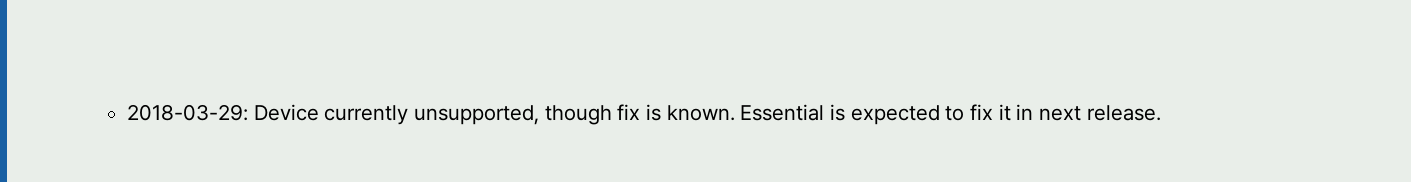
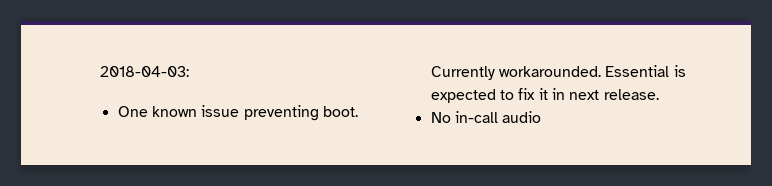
- 2018-03-29: Device currently unsupported, though fix is known.
+ 2018-04-03:
+ One known issue preventing boot. Currently workarounded.
+ No in-call audio

